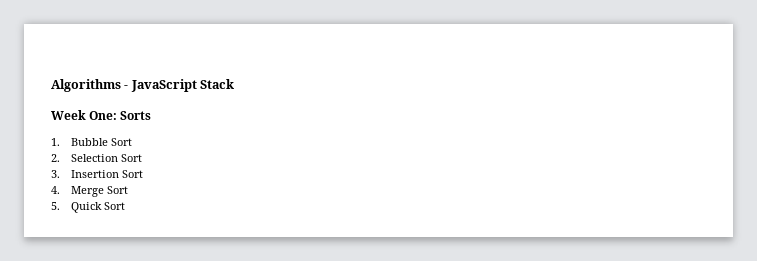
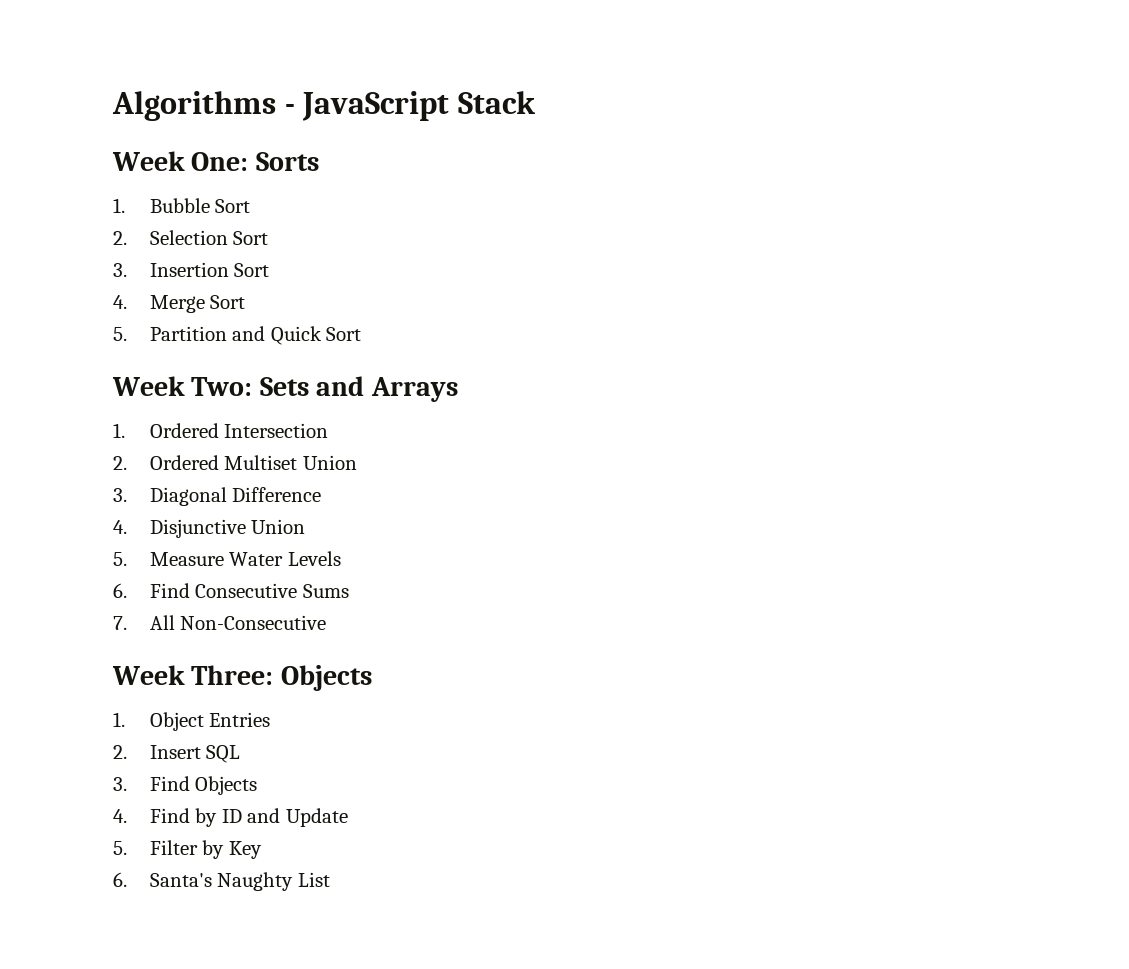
- 5. Quick Sort
+ 5. Partition and Quick Sort
+ Week Two: Sets and Arrays
+ 1. Ordered Intersection
+ 2. Ordered Multiset Union
+ 3. Diagonal Difference
+ 4. Disjunctive Union
+ 5. Measure Water Levels
+ 6. Find Consecutive Sums
+ 7. All Non-Consecutive
+ Week Three: Objects
+ 1. Object Entries
+ 2. Insert SQL
+ 3. Find Objects
+ 4. Find by ID and Update
+ 5. Filter by Key
+ 6. Santa's Naughty List

